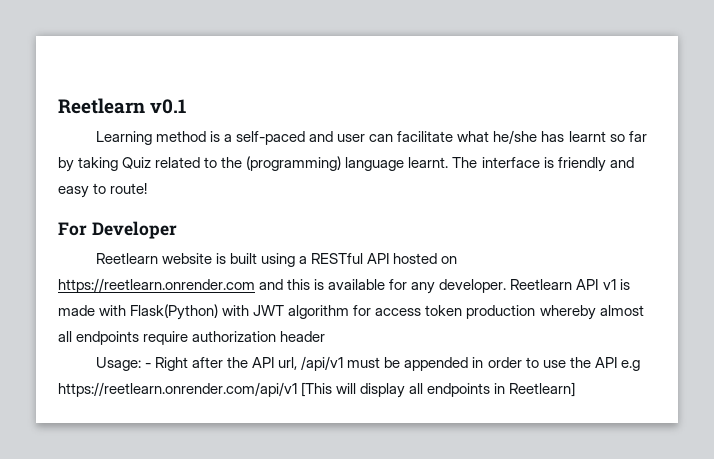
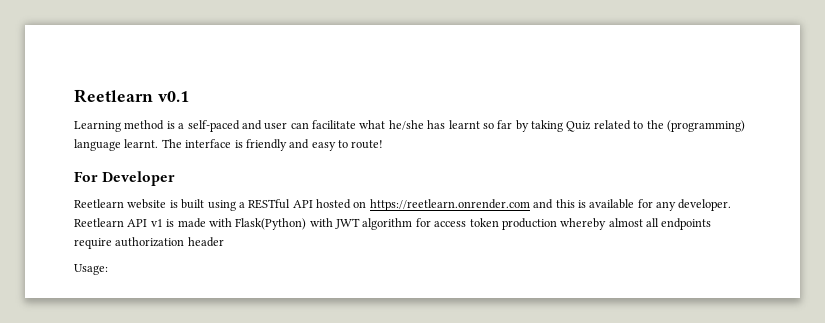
- Usage: - Right after the API url, /api/v1 must be appended in order to use the API e.g https://reetlearn.onrender.com/api/v1 [This will display all endpoints in Reetlearn]
+ Usage:

